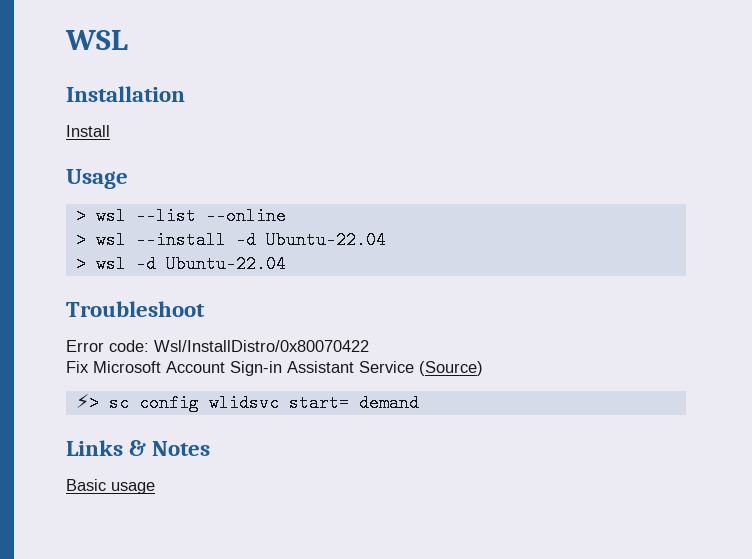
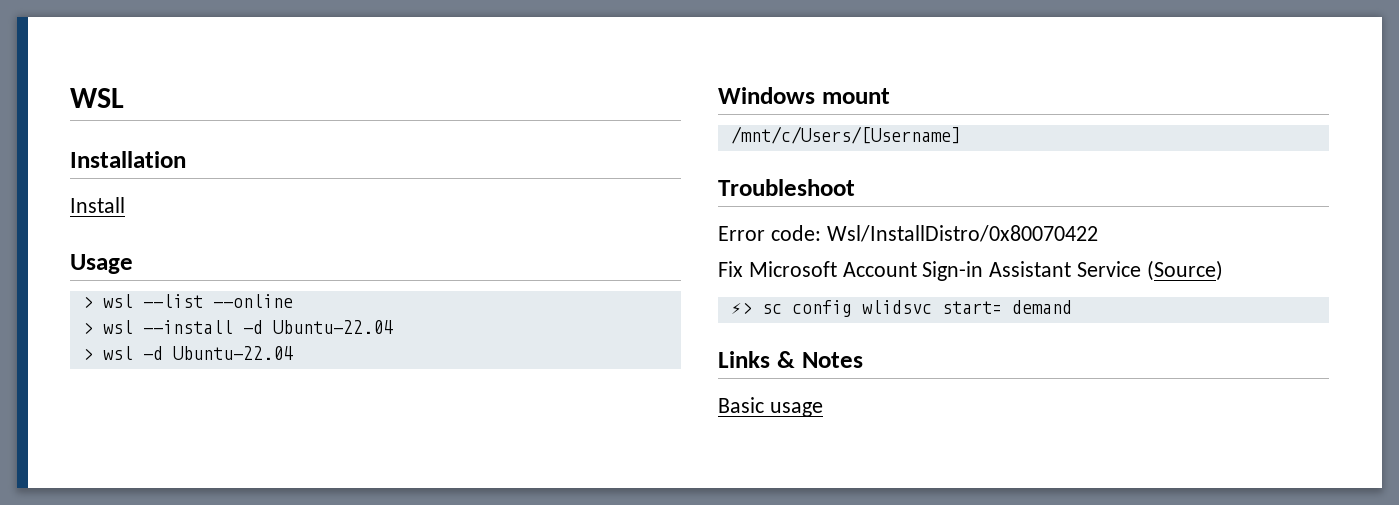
+ Windows mount
+ /mnt/c/Users/[Username]

